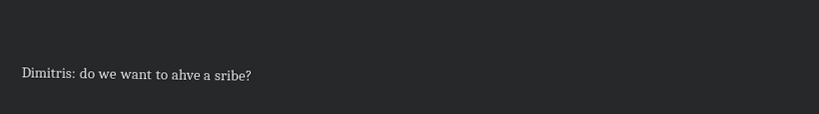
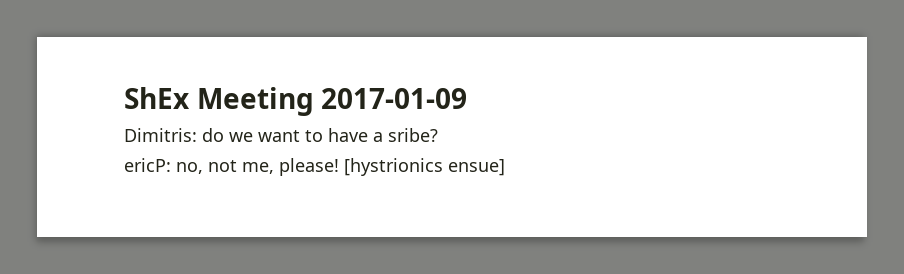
+ ShEx Meeting 2017-01-09
- Dimitris: do we want to ahve a sribe?
+ Dimitris: do we want to have a sribe?
+ ericP: no, not me, please! [hystrionics ensue]

